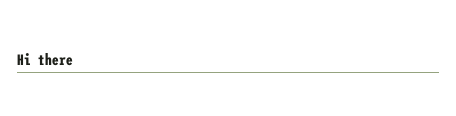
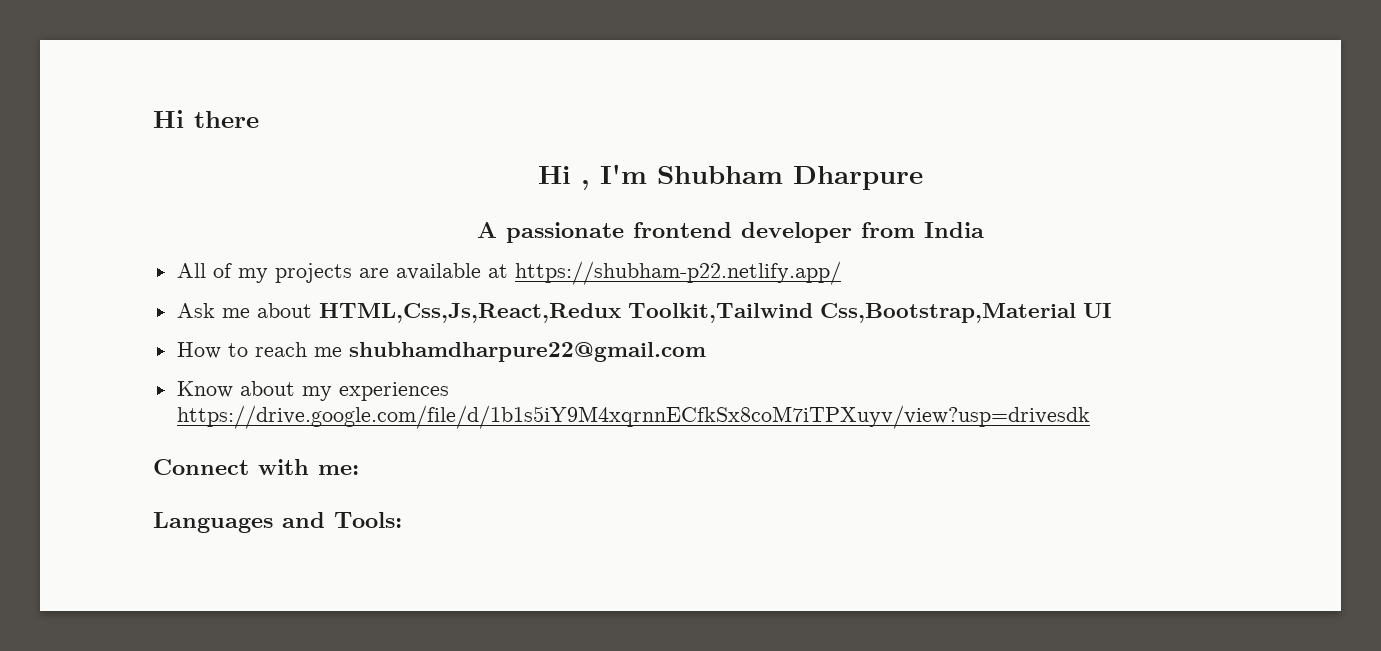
+ Hi , I'm Shubham Dharpure
+ A passionate frontend developer from India
+ All of my projects are available at https://shubham-p22.netlify.app/
+ Ask me about HTML,Css,Js,React,Redux Toolkit,Tailwind Css,Bootstrap,Material UI
+ How to reach me shubhamdharpure22@gmail.com
+ Know about my experiences https://drive.google.com/file/d/1b1s5iY9M4xqrnnECfkSx8coM7iTPXuyv/view?usp=drivesdk
+ Connect with me:
+ Languages and Tools:

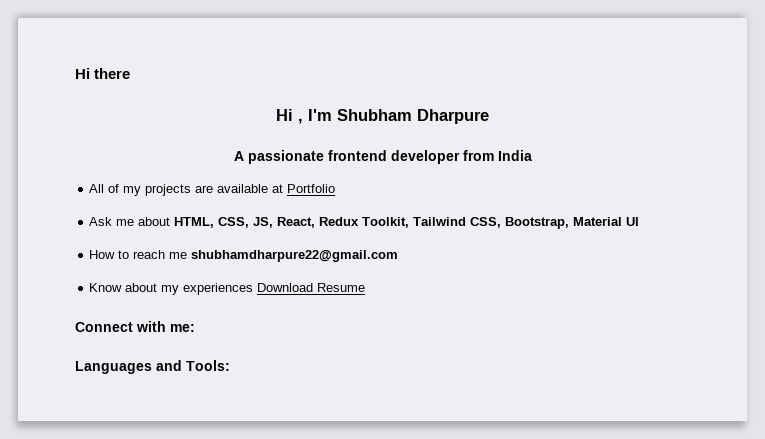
- All of my projects are available at https://shubham-p22.netlify.app/
+ All of my projects are available at Portfolio
- Ask me about HTML,Css,Js,React,Redux Toolkit,Tailwind Css,Bootstrap,Material UI
+ Ask me about HTML, CSS, JS, React, Redux Toolkit, Tailwind CSS, Bootstrap, Material UI
- Know about my experiences https://drive.google.com/file/d/1b1s5iY9M4xqrnnECfkSx8coM7iTPXuyv/view?usp=drivesdk
+ Know about my experiences Download Resume

